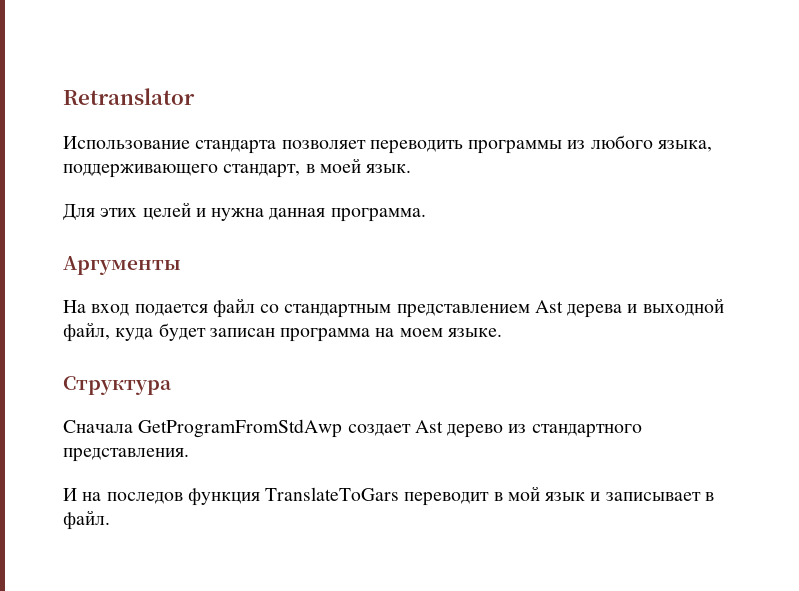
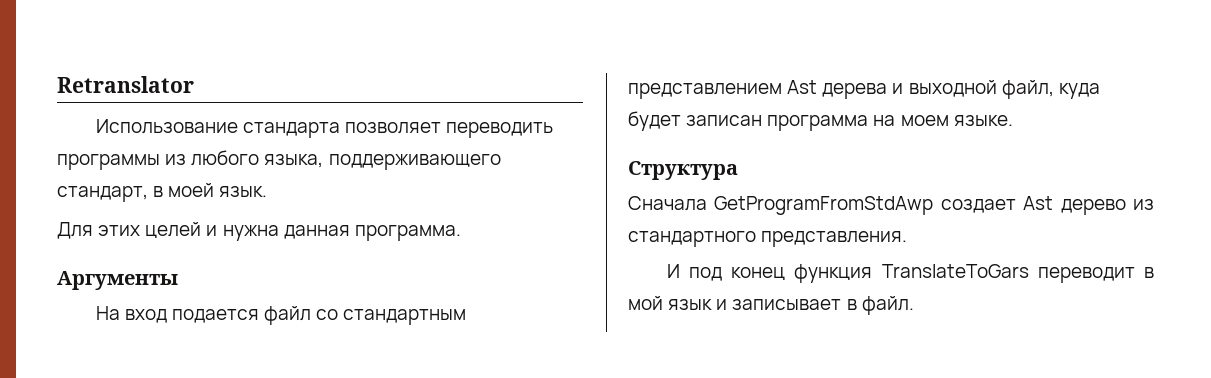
- И на последов функция TranslateToGars переводит в мой язык и записывает в файл.
+ И под конец функция TranslateToGars переводит в мой язык и записывает в файл.

